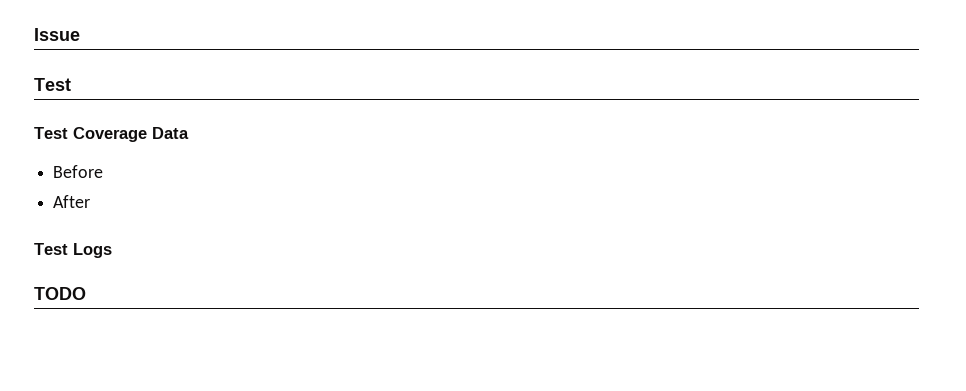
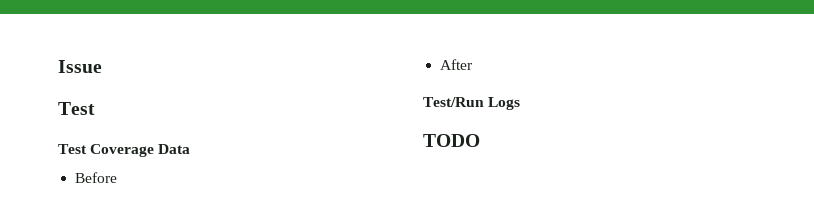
- Test Logs
+ Test/Run Logs

